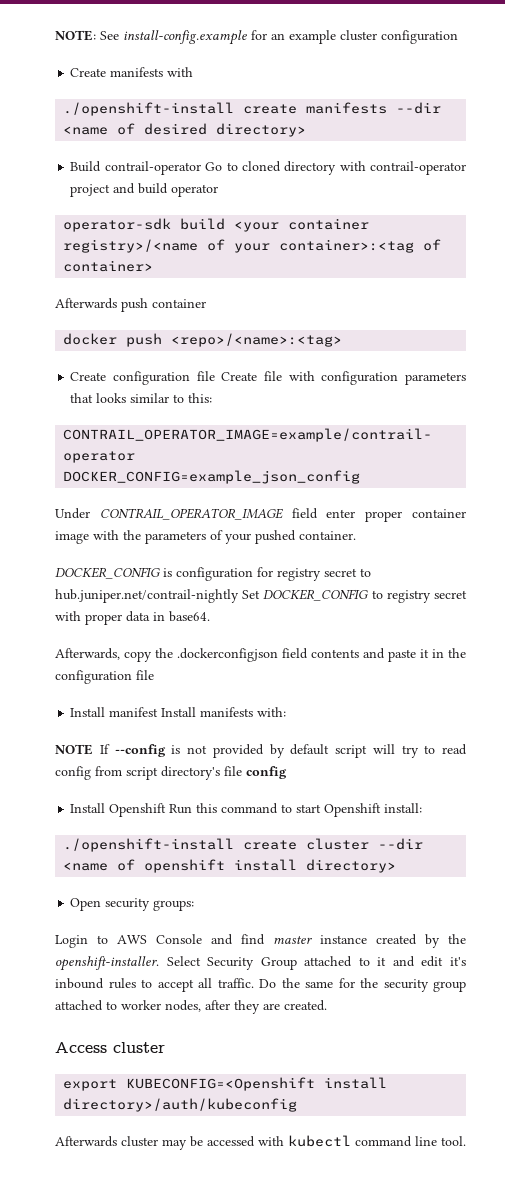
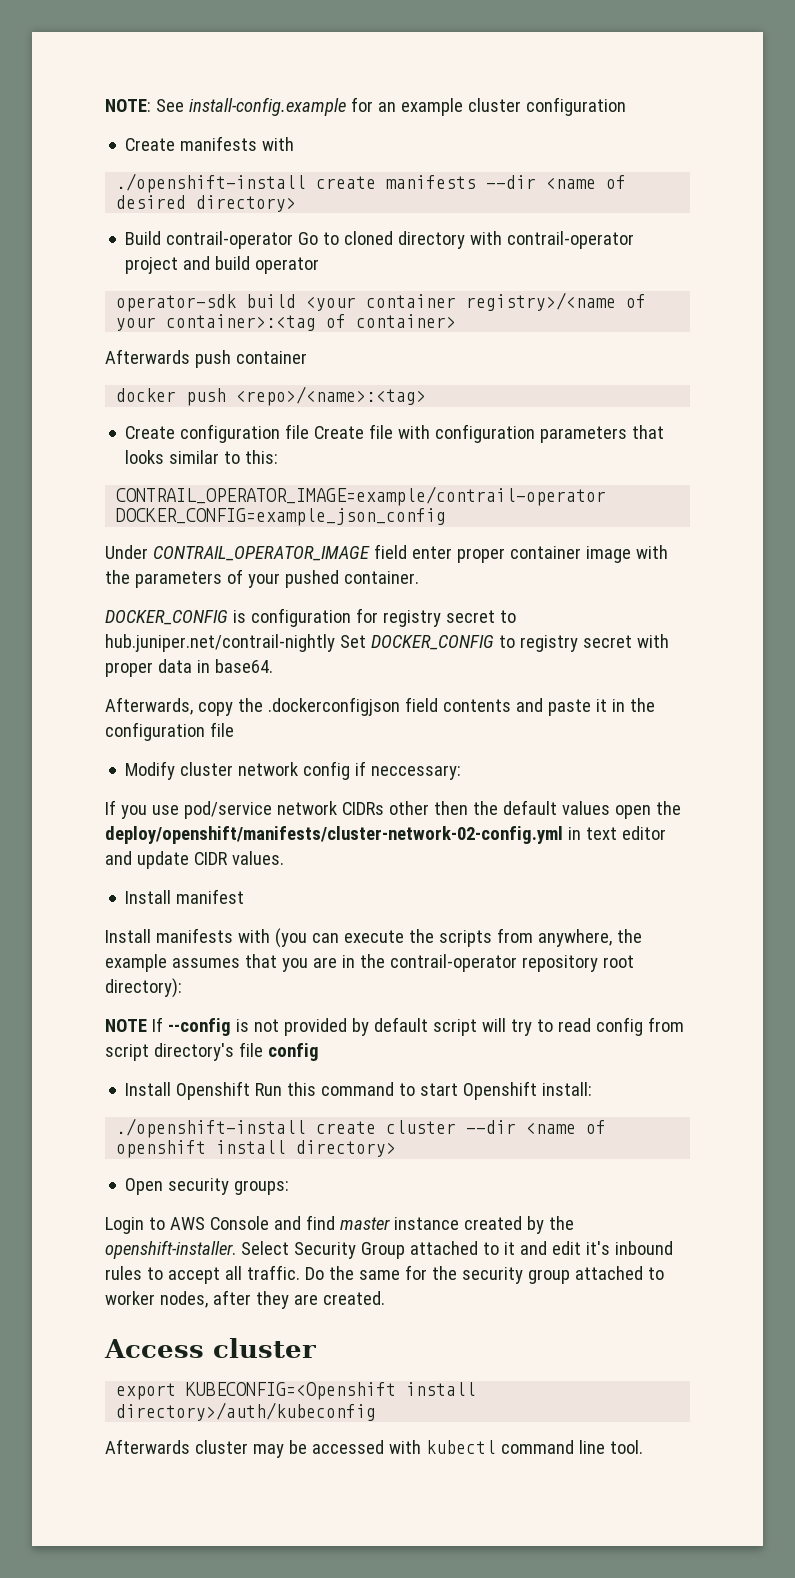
+ Modify cluster network config if neccessary:
+ If you use pod/service network CIDRs other then the default values open the deploy/openshift/manifests/cluster-network-02-config.yml in text editor and update CIDR values.
- Install manifest Install manifests with:
+ Install manifest
+ Install manifests with (you can execute the scripts from anywhere, the example assumes that you are in the contrail-operator repository root directory):

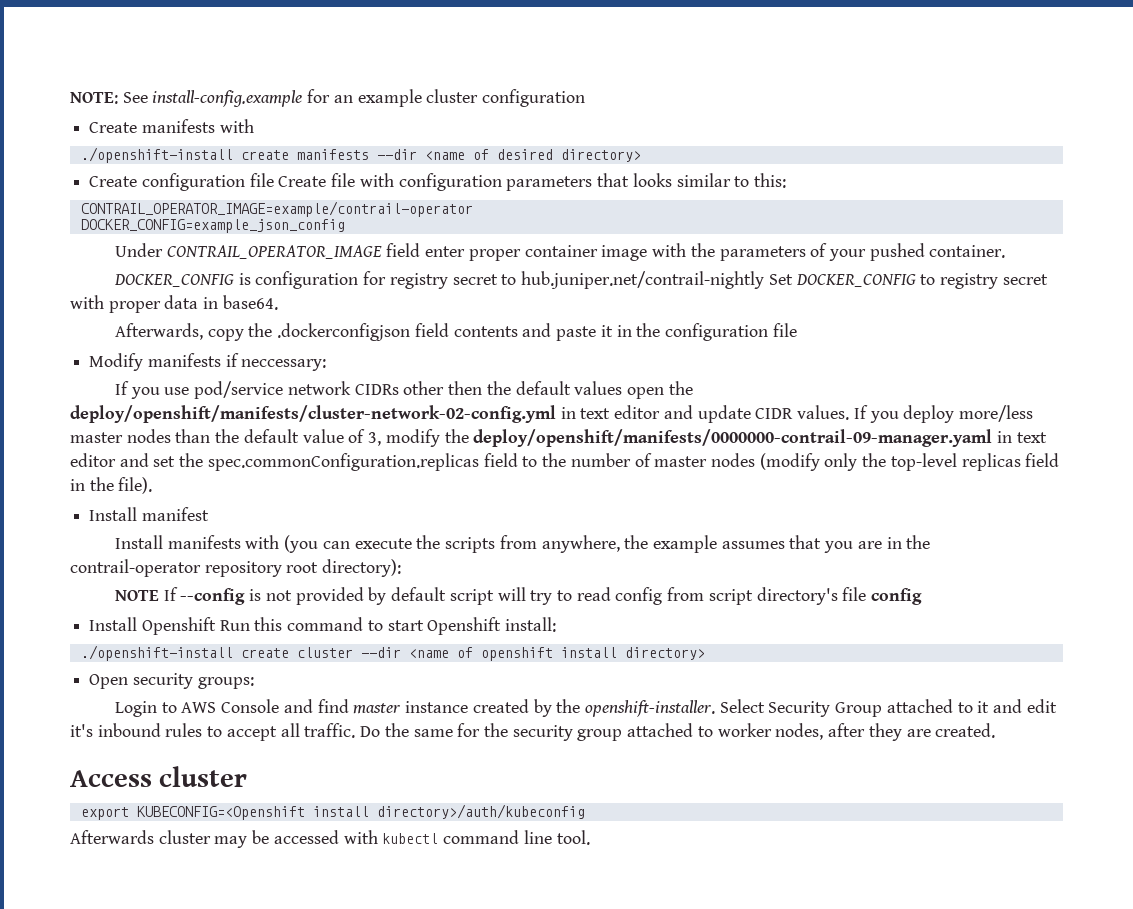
- Build contrail-operator Go to cloned directory with contrail-operator project and build operator
- operator-sdk build <your container registry>/<name of your container>:<tag of container>
- Afterwards push container
- docker push <repo>/<name>:<tag>
- Modify cluster network config if neccessary:
+ Modify manifests if neccessary:
+ If you deploy more/less master nodes than the default value of 3, modify the deploy/openshift/manifests/0000000-contrail-09-manager.yaml in text editor and set the spec.commonConfiguration.replicas field to the number of master nodes (modify only the top-level replicas field in the file).

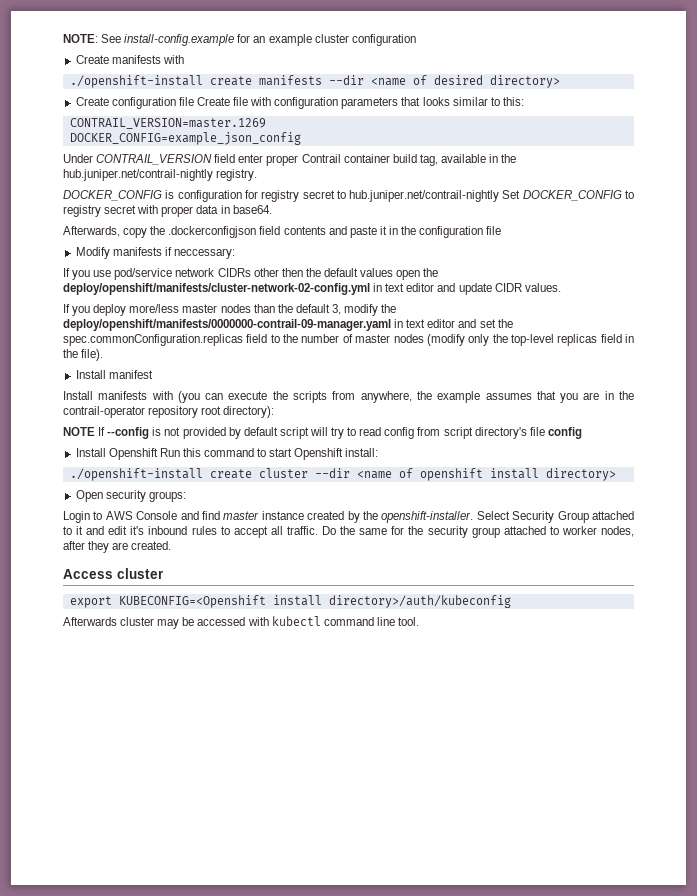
- CONTRAIL_OPERATOR_IMAGE=example/contrail-operator
+ CONTRAIL_VERSION=master.1269
- Under CONTRAIL_OPERATOR_IMAGE field enter proper container image with the parameters of your pushed container.
+ Under CONTRAIL_VERSION field enter proper Contrail container build tag, available in the hub.juniper.net/contrail-nightly registry.
- If you use pod/service network CIDRs other then the default values open the deploy/openshift/manifests/cluster-network-02-config.yml in text editor and update CIDR values. If you deploy more/less master nodes than the default value of 3, modify the deploy/openshift/manifests/0000000-contrail-09-manager.yaml in text editor and set the spec.commonConfiguration.replicas field to the number of master nodes (modify only the top-level replicas field in the file).
+ If you use pod/service network CIDRs other then the default values open the deploy/openshift/manifests/cluster-network-02-config.yml in text editor and update CIDR values.
+ If you deploy more/less master nodes than the default 3, modify the deploy/openshift/manifests/0000000-contrail-09-manager.yaml in text editor and set the spec.commonConfiguration.replicas field to the number of master nodes (modify only the top-level replicas field in the file).

